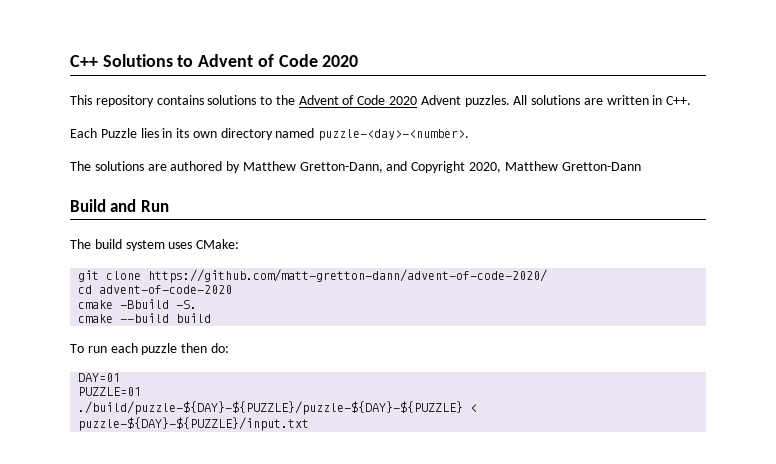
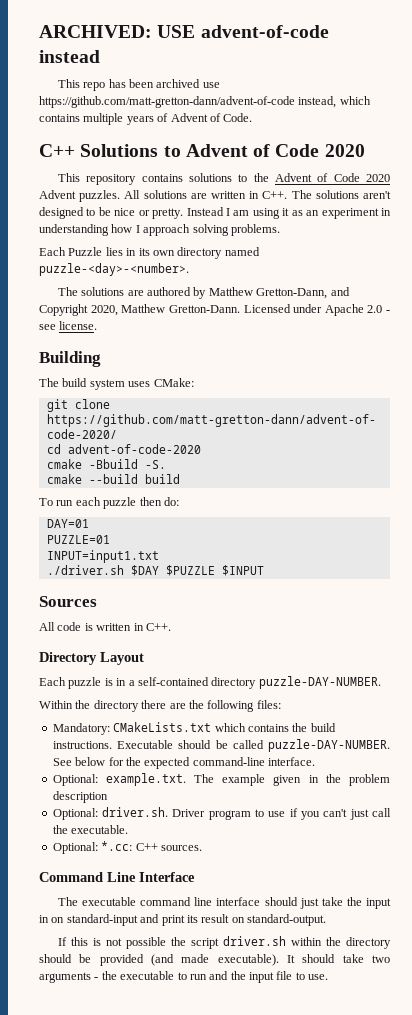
+ ARCHIVED: USE advent-of-code instead
+ This repo has been archived use https://github.com/matt-gretton-dann/advent-of-code instead, which contains multiple years of Advent of Code.
- All solutions are written in C++.
+ All solutions are written in C++. The solutions aren't designed to be nice or pretty. Instead I am using it as an experiment in understanding how I approach solving problems.
- The solutions are authored by Matthew Gretton-Dann, and Copyright 2020, Matthew Gretton-Dann
- Build and Run
+ The solutions are authored by Matthew Gretton-Dann, and Copyright 2020, Matthew Gretton-Dann. Licensed under Apache 2.0 - see license.
+ Building
- ./build/puzzle-${DAY}-${PUZZLE}/puzzle-${DAY}-${PUZZLE} < puzzle-${DAY}-${PUZZLE}/input.txt
+ INPUT=input1.txt
+ ./driver.sh $DAY $PUZZLE $INPUT
+ Sources
+ All code is written in C++.
+ Directory Layout
+ Each puzzle is in a self-contained directory puzzle-DAY-NUMBER.
+ Within the directory there are the following files:
+ Mandatory: CMakeLists.txt which contains the build instructions. Executable should be called puzzle-DAY-NUMBER. See below for the expected command-line interface.
+ Optional: example.txt. The example given in the problem description
+ Optional: driver.sh. Driver program to use if you can't just call the executable.
+ Optional: *.cc: C++ sources.
+ Command Line Interface
+ The executable command line interface should just take the input in on standard-input and print its result on standard-output.
+ If this is not possible the script driver.sh within the directory should be provided (and made executable). It should take two arguments - the executable to run and the input file to use.

